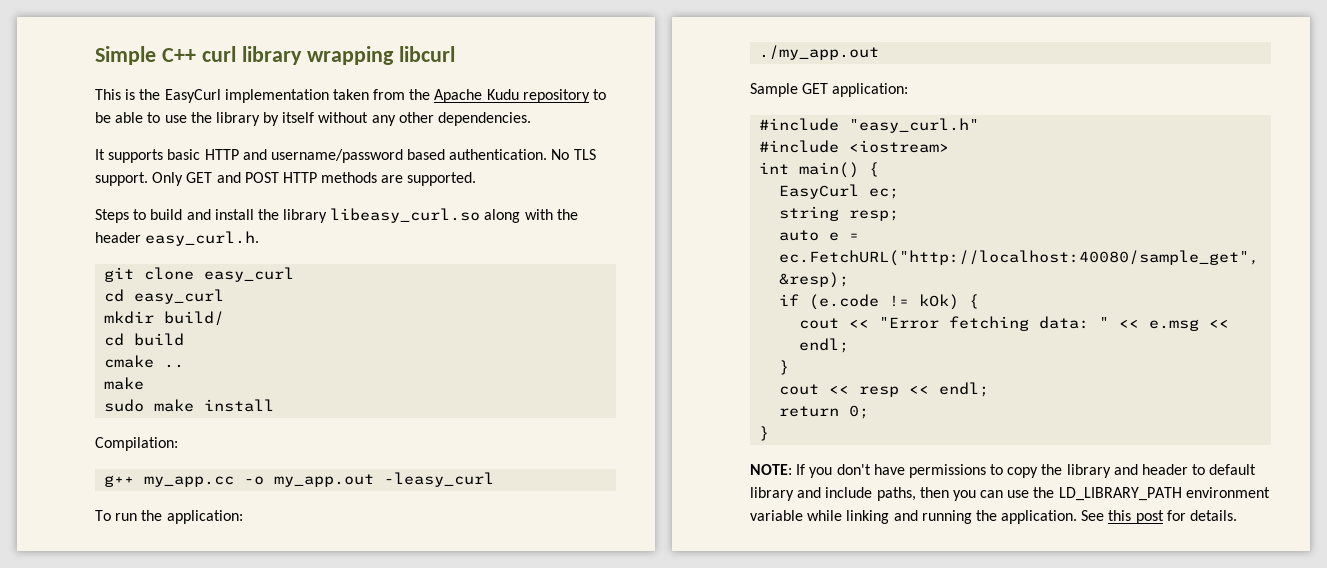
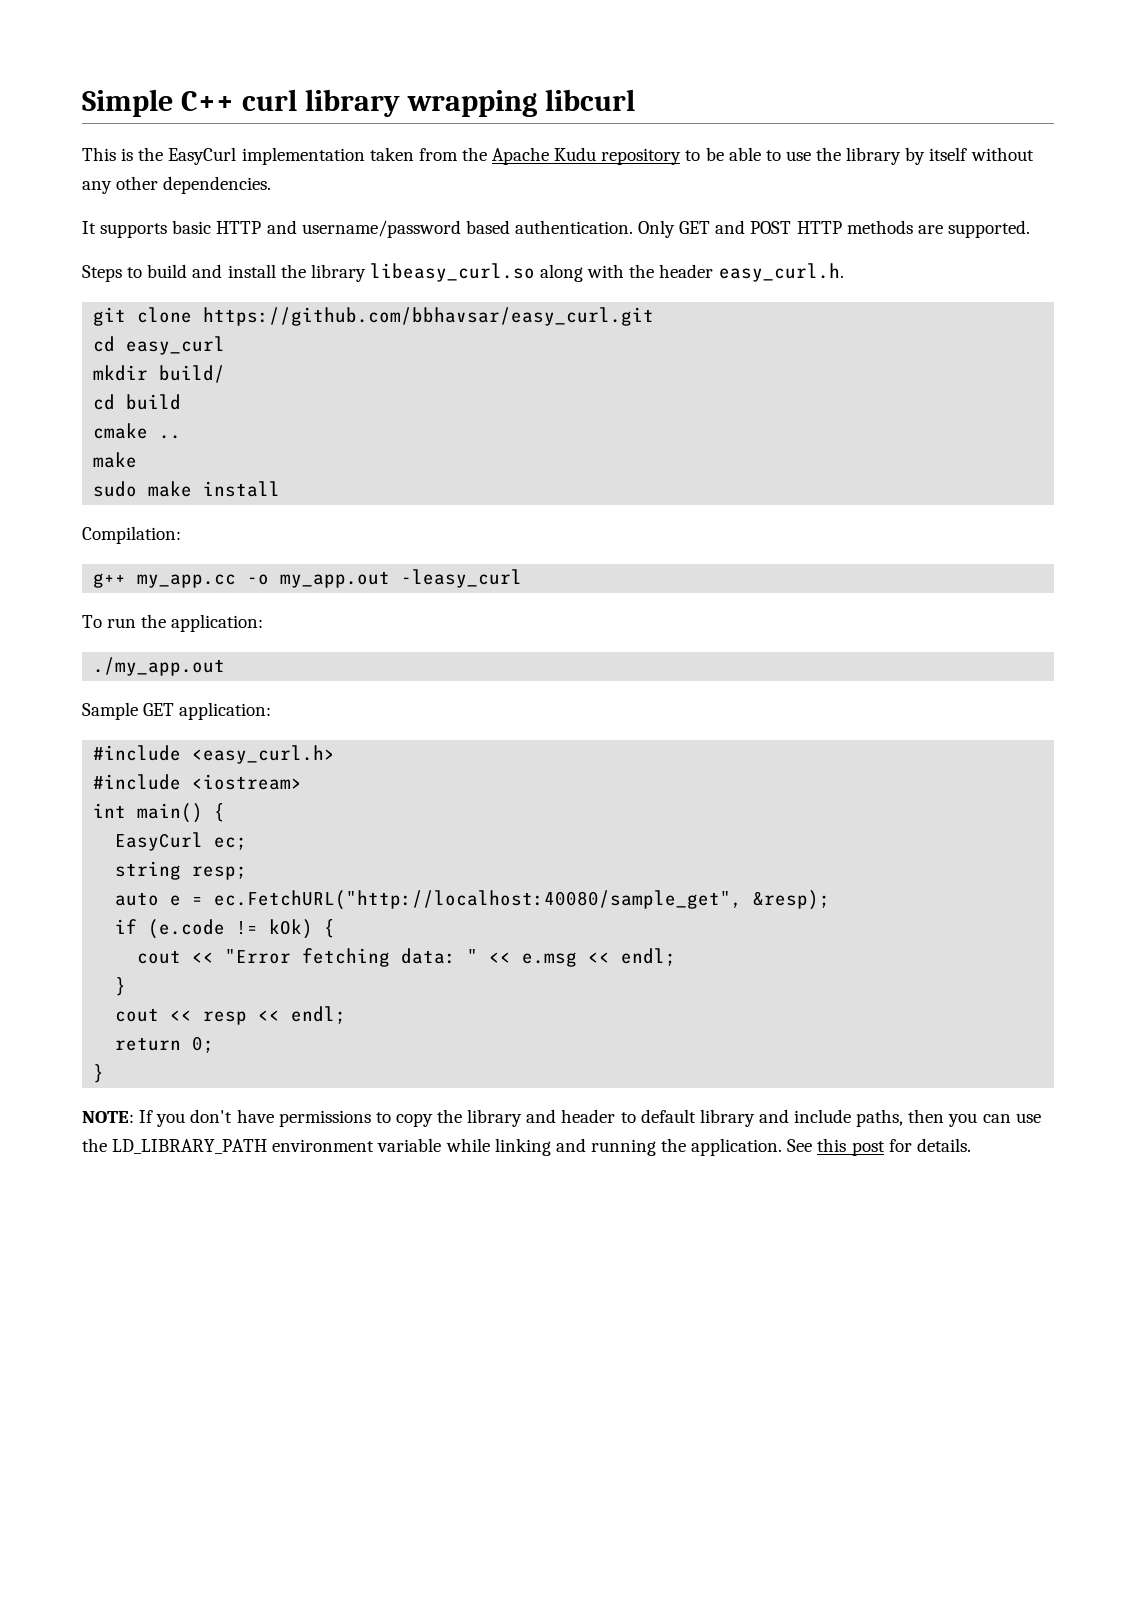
- No TLS support.
- git clone easy_curl
+ git clone https://github.com/bbhavsar/easy_curl.git
- #include "easy_curl.h"
+ #include <easy_curl.h>

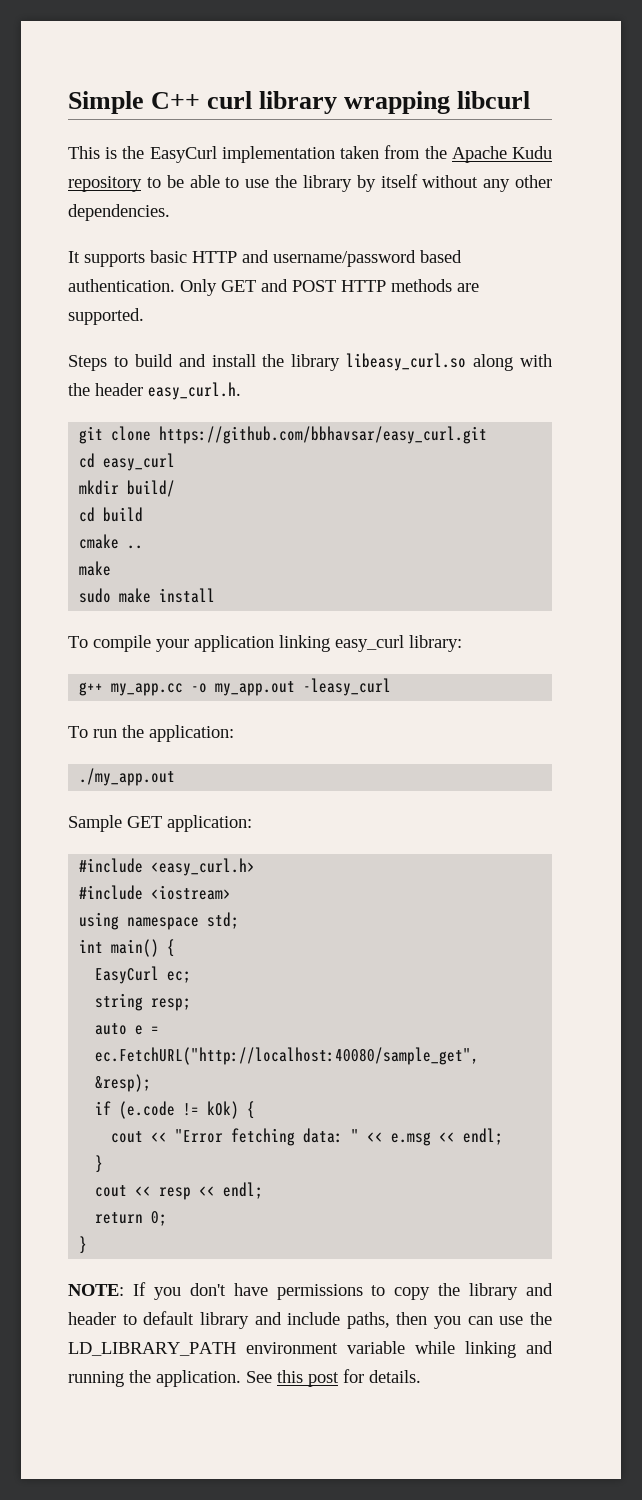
- Compilation:
+ To compile your application linking easy_curl library:
+ using namespace std;

